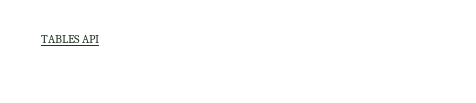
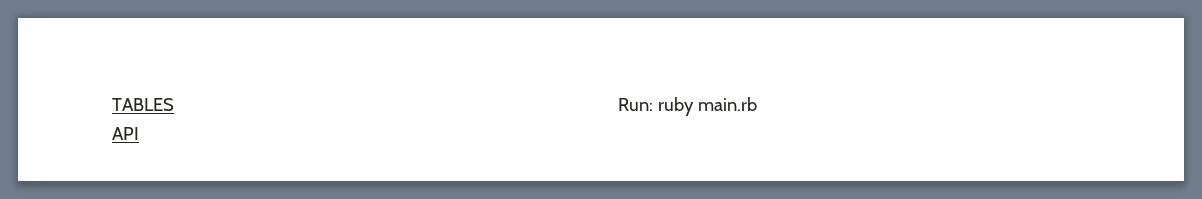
- TABLES API
+ TABLES
+ API
+ Run: ruby main.rb

